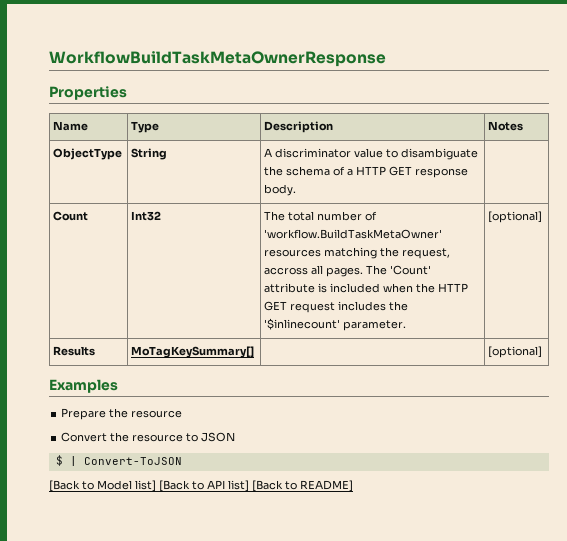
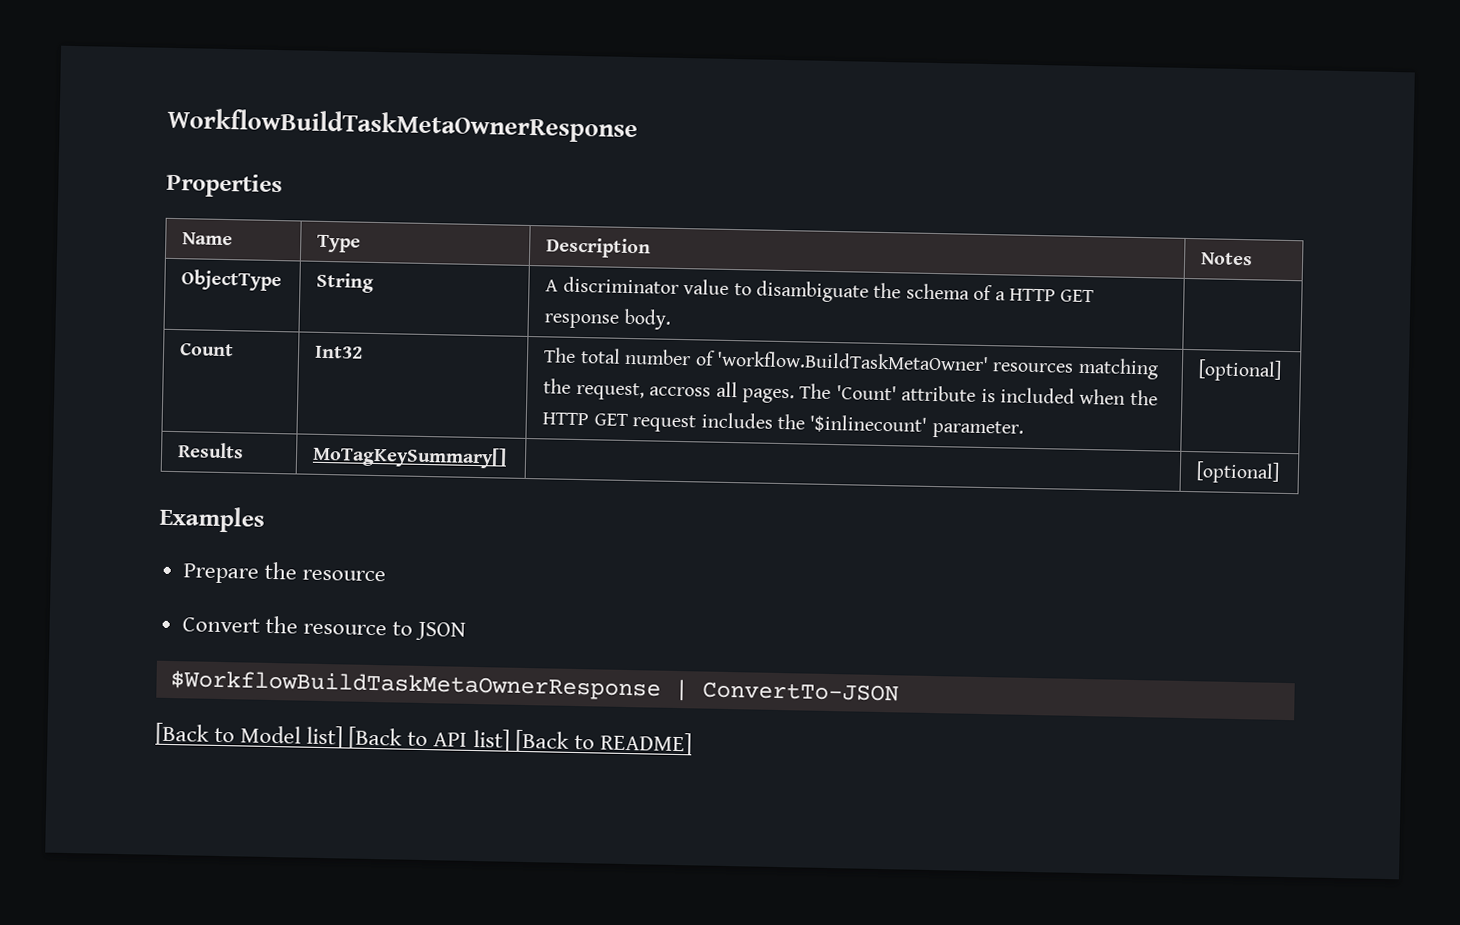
- $ | Convert-ToJSON
+ $WorkflowBuildTaskMetaOwnerResponse | ConvertTo-JSON

